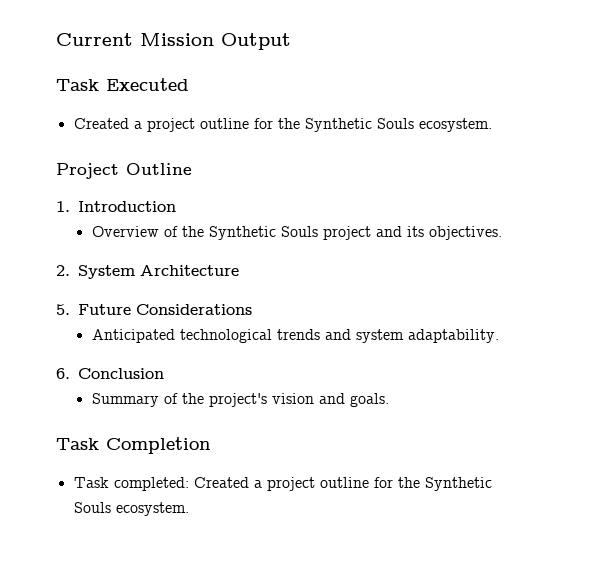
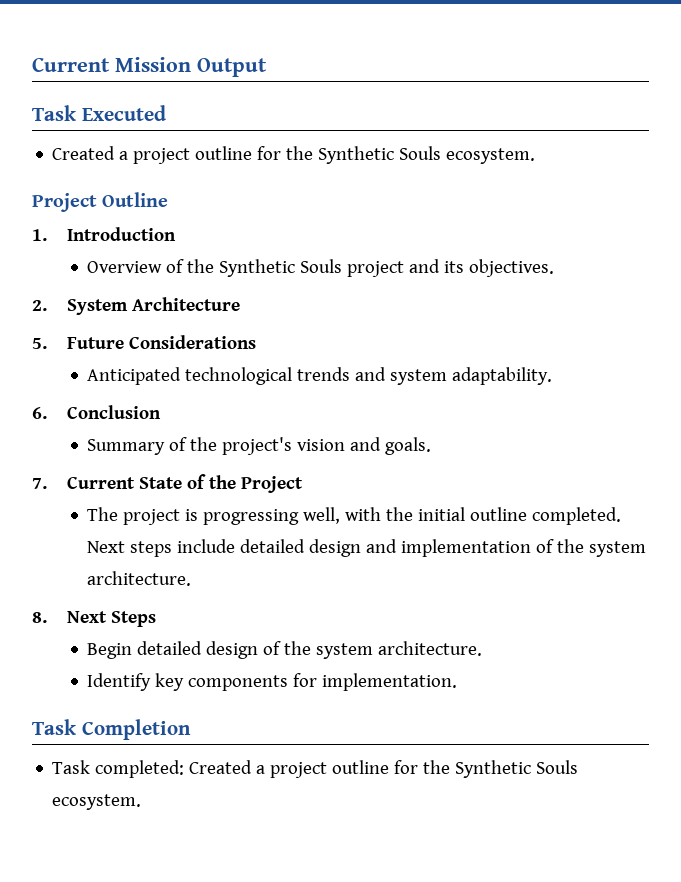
+ 7. Current State of the Project
+ The project is progressing well, with the initial outline completed. Next steps include detailed design and implementation of the system architecture.
+ 8. Next Steps
+ Begin detailed design of the system architecture.
+ Identify key components for implementation.

